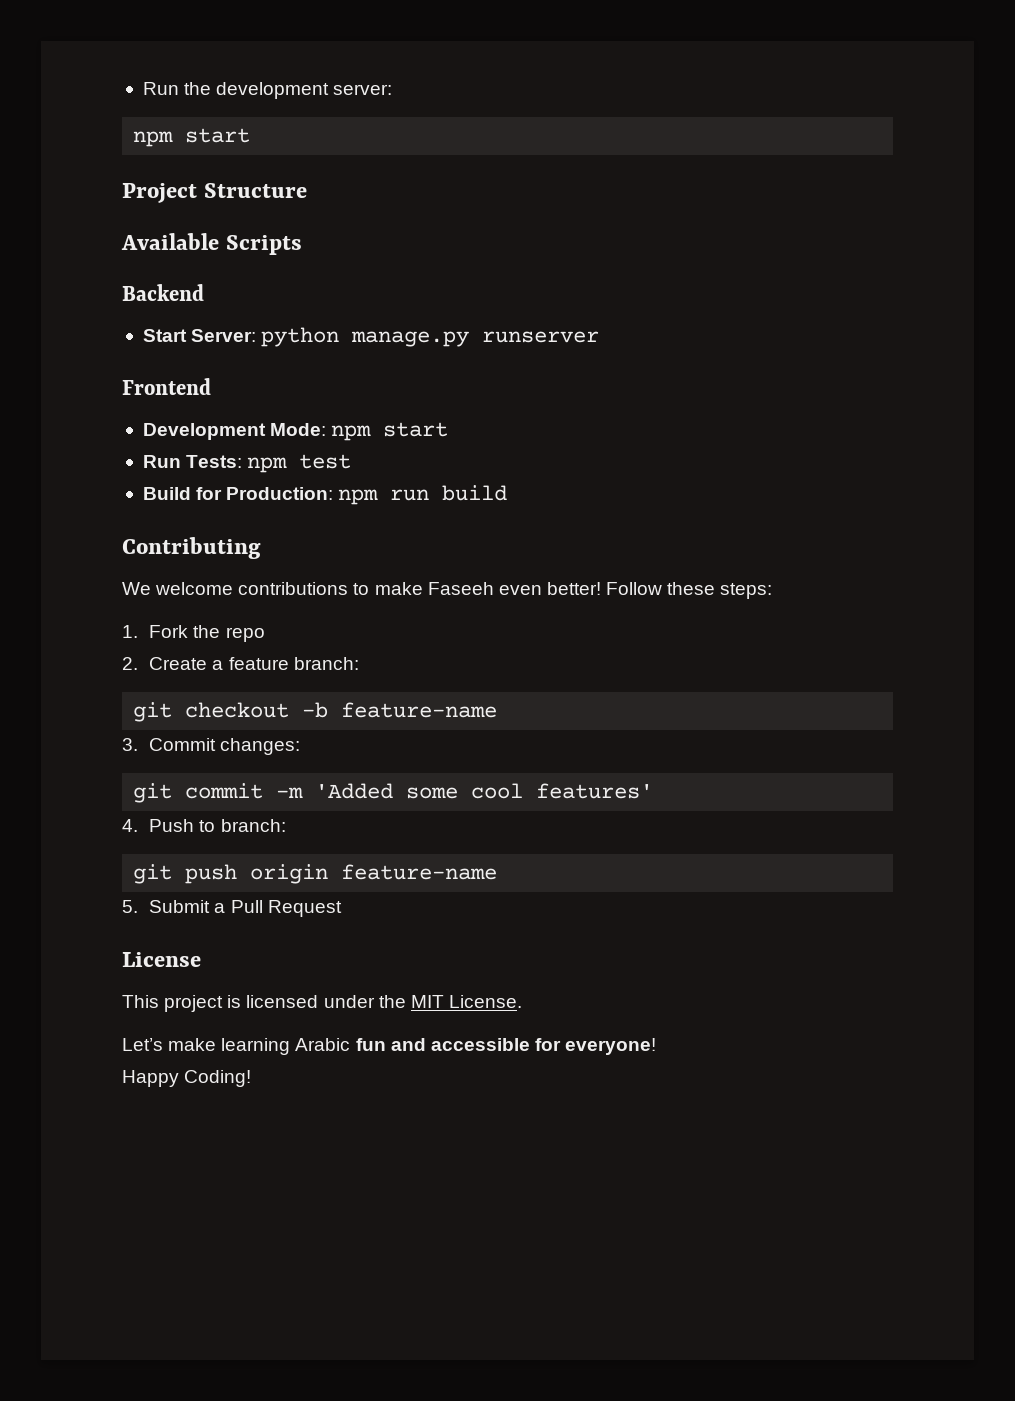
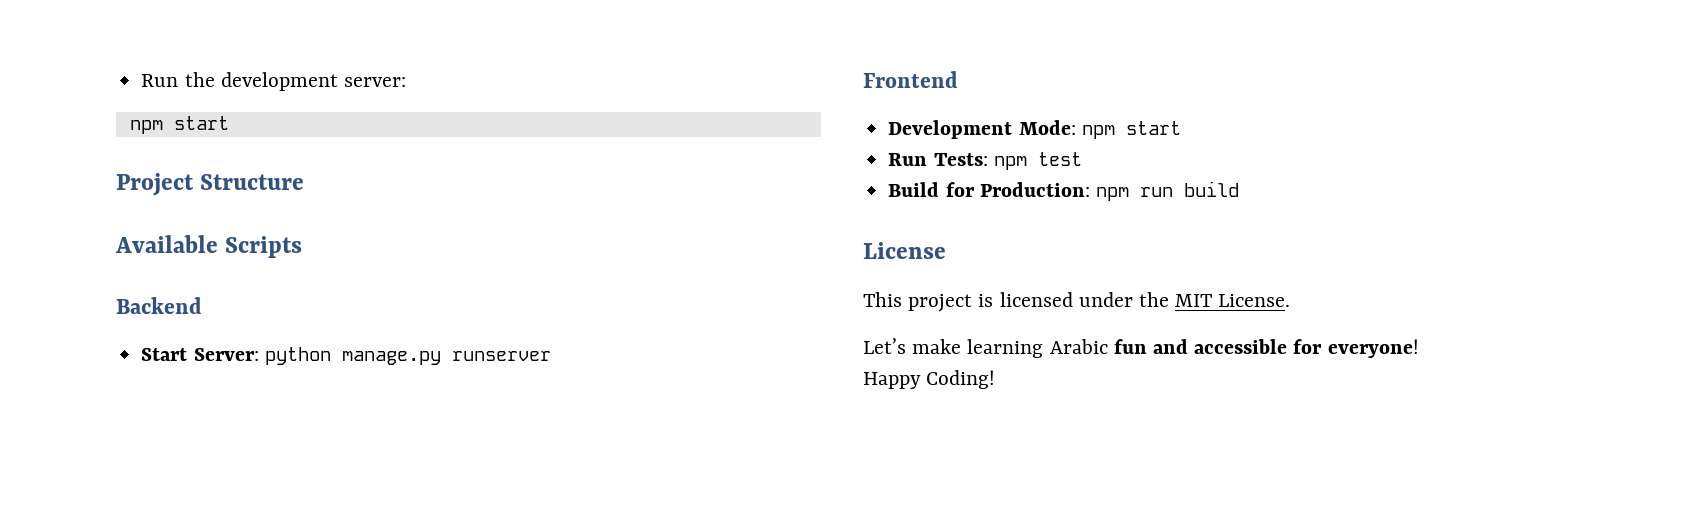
- Contributing
- We welcome contributions to make Faseeh even better! Follow these steps:
- 1. Fork the repo
- 2. Create a feature branch:
- git checkout -b feature-name
- 3. Commit changes:
- git commit -m 'Added some cool features'
- 4. Push to branch:
- git push origin feature-name
- 5. Submit a Pull Request

